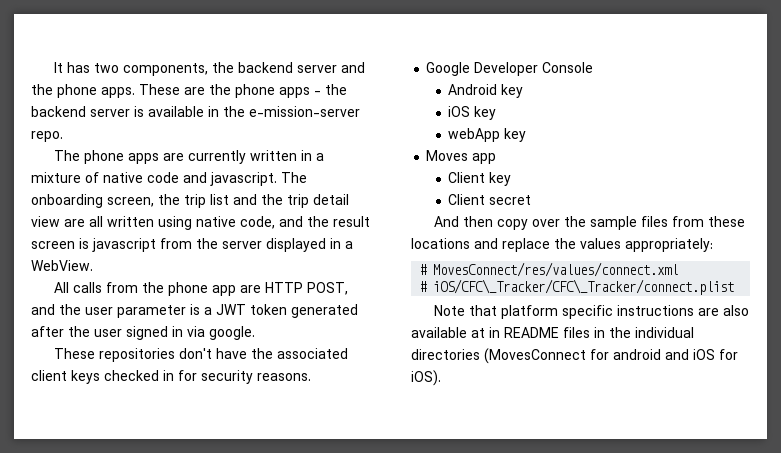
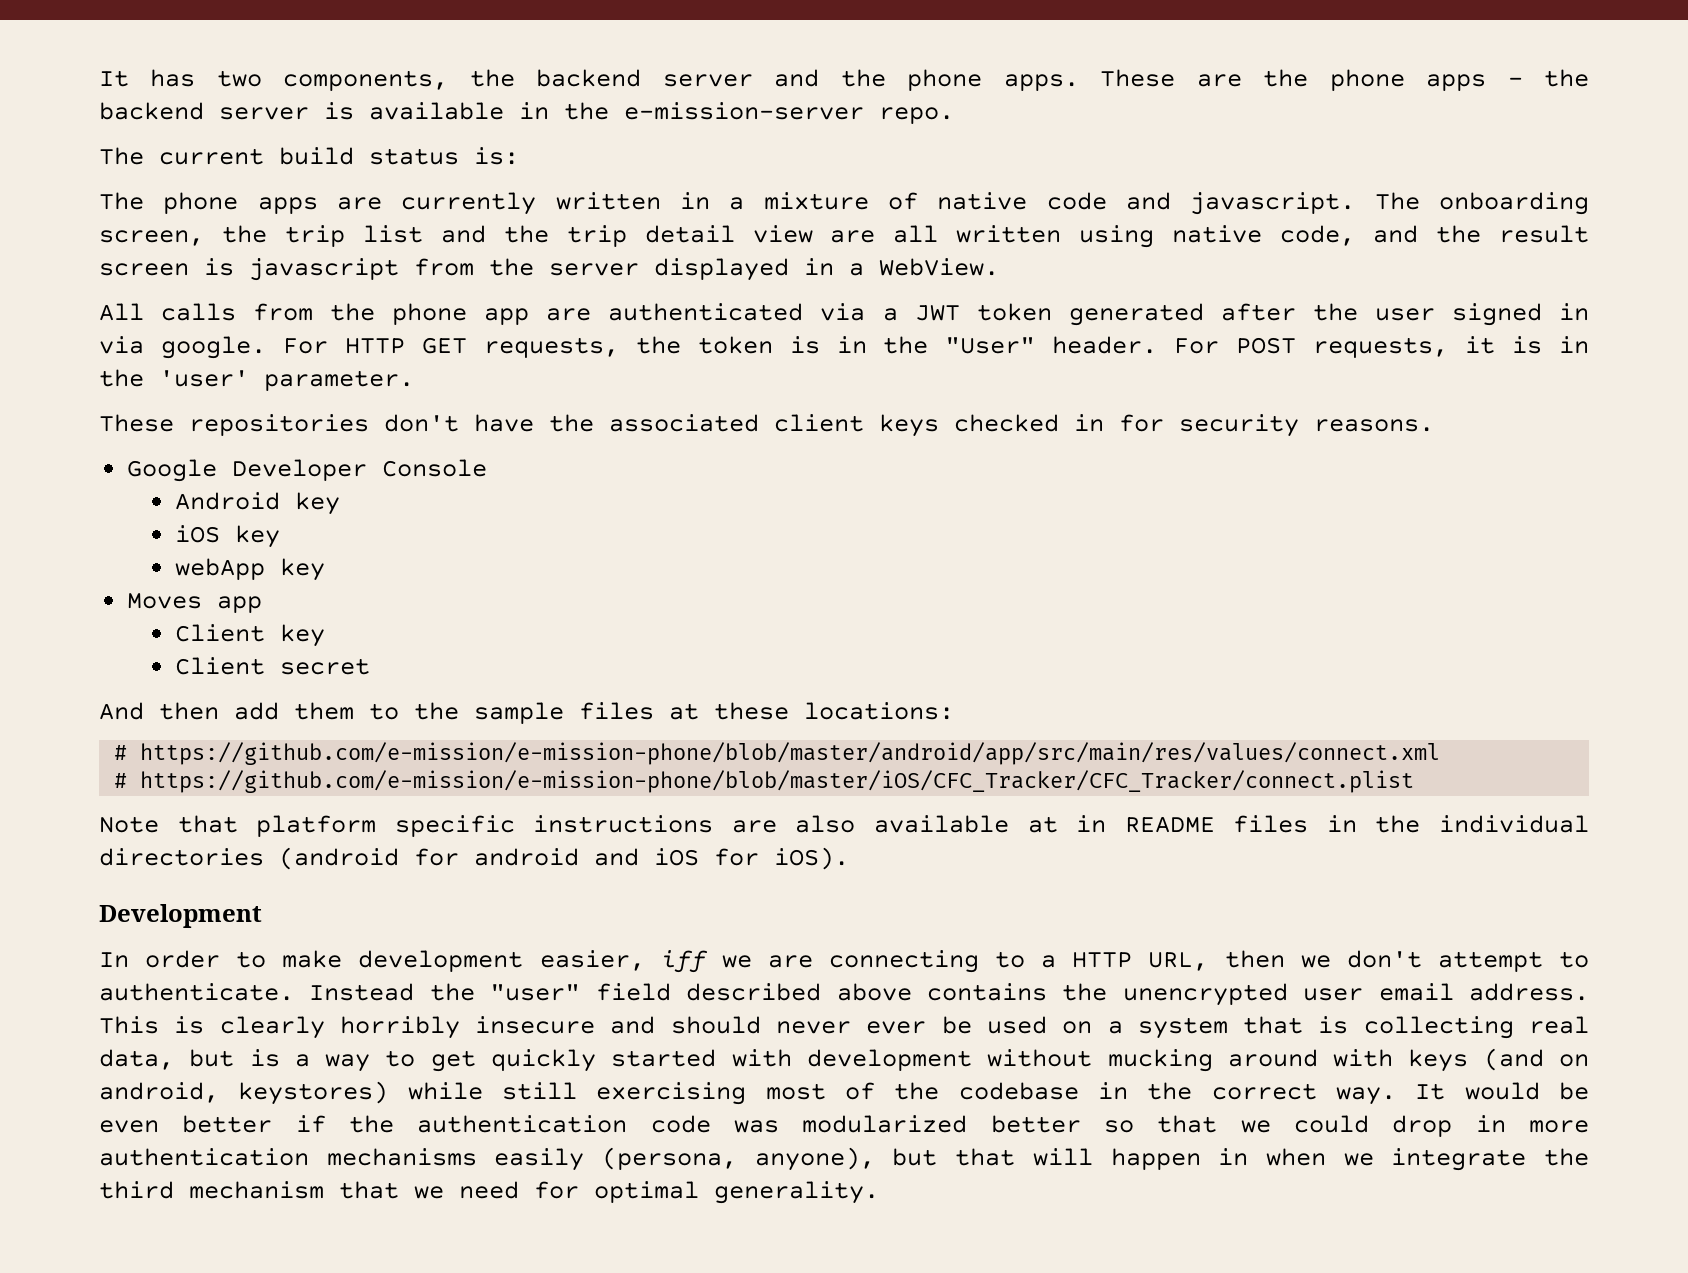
+ The current build status is:
- All calls from the phone app are HTTP POST, and the user parameter is a JWT token generated after the user signed in via google.
+ All calls from the phone app are authenticated via a JWT token generated after the user signed in via google. For HTTP GET requests, the token is in the "User" header. For POST requests, it is in the 'user' parameter.
- And then copy over the sample files from these locations and replace the values appropriately:
- # MovesConnect/res/values/connect.xml
- # iOS/CFC\_Tracker/CFC\_Tracker/connect.plist
+ And then add them to the sample files at these locations:
+ # https://github.com/e-mission/e-mission-phone/blob/master/android/app/src/main/res/values/connect.xml
+ # https://github.com/e-mission/e-mission-phone/blob/master/iOS/CFC_Tracker/CFC_Tracker/connect.plist
- Note that platform specific instructions are also available at in README files in the individual directories (MovesConnect for android and iOS for iOS).
+ Note that platform specific instructions are also available at in README files in the individual directories (android for android and iOS for iOS).
+ Development
+ In order to make development easier, iff we are connecting to a HTTP URL, then we don't attempt to authenticate. Instead the "user" field described above contains the unencrypted user email address. This is clearly horribly insecure and should never ever be used on a system that is collecting real data, but is a way to get quickly started with development without mucking around with keys (and on android, keystores) while still exercising most of the codebase in the correct way. It would be even better if the authentication code was modularized better so that we could drop in more authentication mechanisms easily (persona, anyone), but that will happen in when we integrate the third mechanism that we need for optimal generality.

